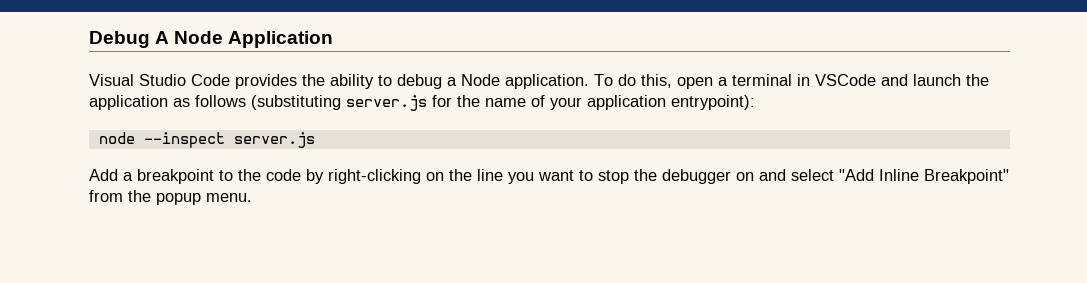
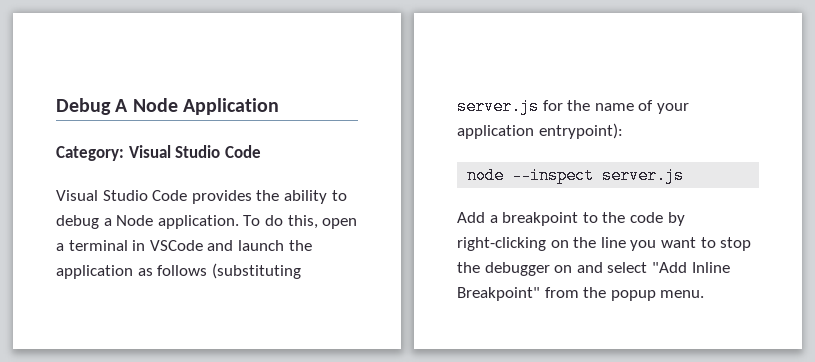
+ Category: Visual Studio Code

